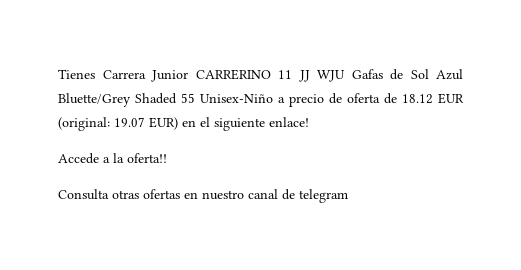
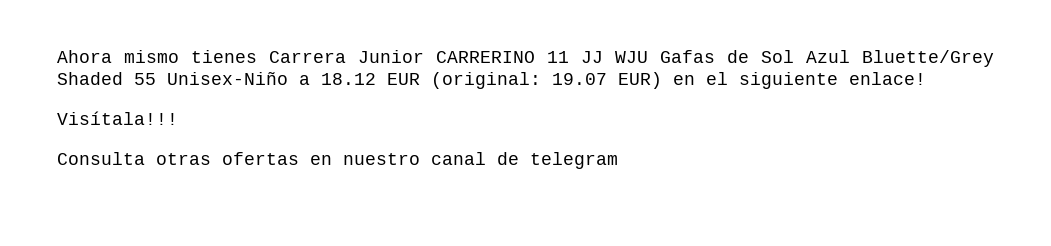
- Tienes Carrera Junior CARRERINO 11 JJ WJU Gafas de Sol Azul Bluette/Grey Shaded 55 Unisex-Niño a precio de oferta de 18.12 EUR (original: 19.07 EUR) en el siguiente enlace!
+ Ahora mismo tienes Carrera Junior CARRERINO 11 JJ WJU Gafas de Sol Azul Bluette/Grey Shaded 55 Unisex-Niño a 18.12 EUR (original: 19.07 EUR) en el siguiente enlace!
- Accede a la oferta!!
+ Visítala!!!

